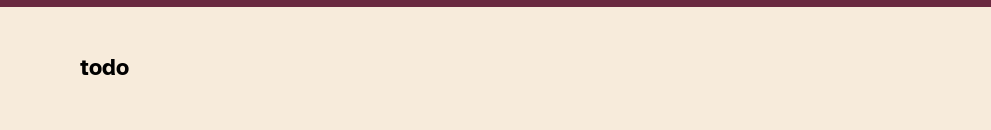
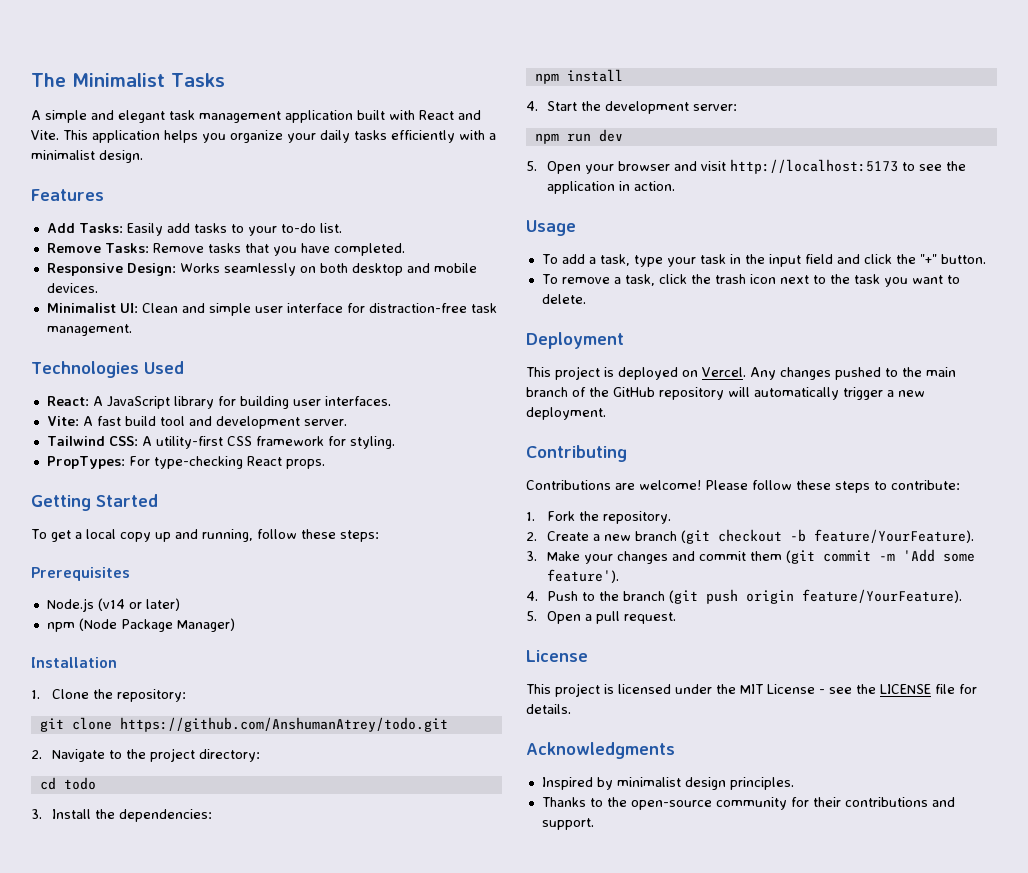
- todo
+ The Minimalist Tasks
+ A simple and elegant task management application built with React and Vite. This application helps you organize your daily tasks efficiently with a minimalist design.
+ Features
+ Add Tasks: Easily add tasks to your to-do list.
+ Remove Tasks: Remove tasks that you have completed.
+ Responsive Design: Works seamlessly on both desktop and mobile devices.
+ Minimalist UI: Clean and simple user interface for distraction-free task management.
+ Technologies Used
+ React: A JavaScript library for building user interfaces.
+ Vite: A fast build tool and development server.
+ Tailwind CSS: A utility-first CSS framework for styling.
+ PropTypes: For type-checking React props.
+ Getting Started
+ To get a local copy up and running, follow these steps:
+ Prerequisites
+ Node.js (v14 or later)
+ npm (Node Package Manager)
+ Installation
+ 1. Clone the repository:
+ git clone https://github.com/AnshumanAtrey/todo.git
+ 2. Navigate to the project directory:
+ cd todo
+ 3. Install the dependencies:
+ npm install
+ 4. Start the development server:
+ npm run dev
+ 5. Open your browser and visit http://localhost:5173 to see the application in action.
+ Usage
+ To add a task, type your task in the input field and click the "+" button.
+ To remove a task, click the trash icon next to the task you want to delete.
+ Deployment
+ This project is deployed on Vercel. Any changes pushed to the main branch of the GitHub repository will automatically trigger a new deployment.
+ Contributing
+ Contributions are welcome! Please follow these steps to contribute:
+ 1. Fork the repository.
+ 2. Create a new branch (git checkout -b feature/YourFeature).
+ 3. Make your changes and commit them (git commit -m 'Add some feature').
+ 4. Push to the branch (git push origin feature/YourFeature).
+ 5. Open a pull request.
+ License
+ This project is licensed under the MIT License - see the LICENSE file for details.
+ Acknowledgments
+ Inspired by minimalist design principles.
+ Thanks to the open-source community for their contributions and support.

